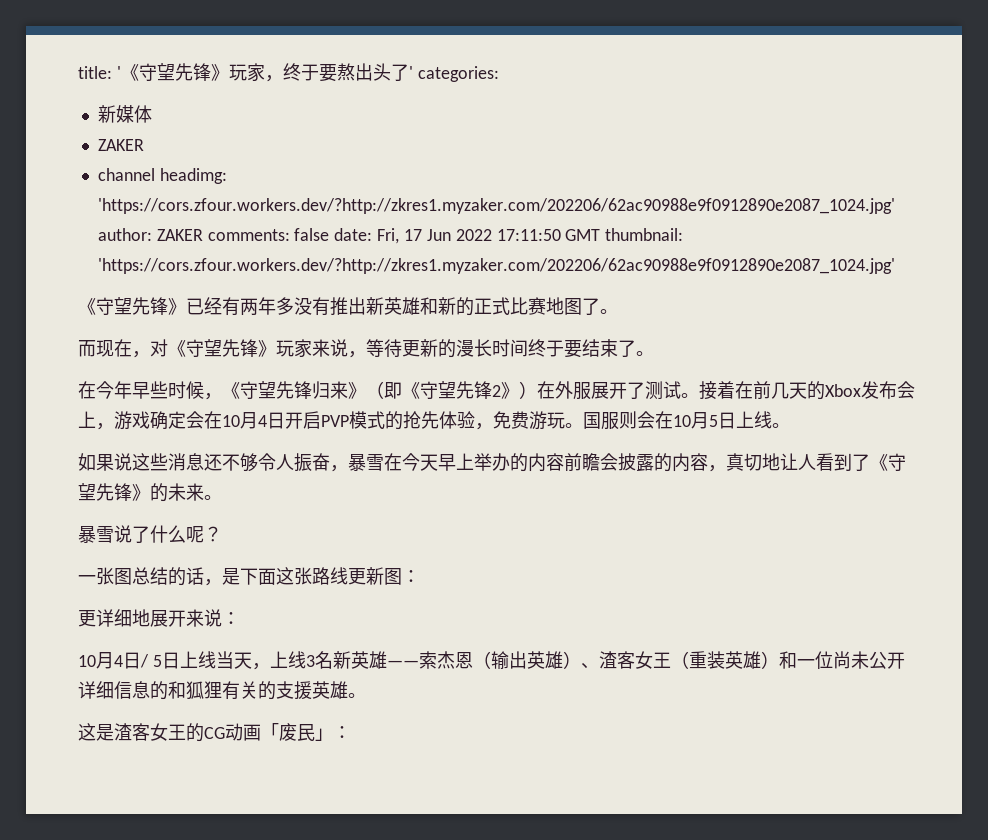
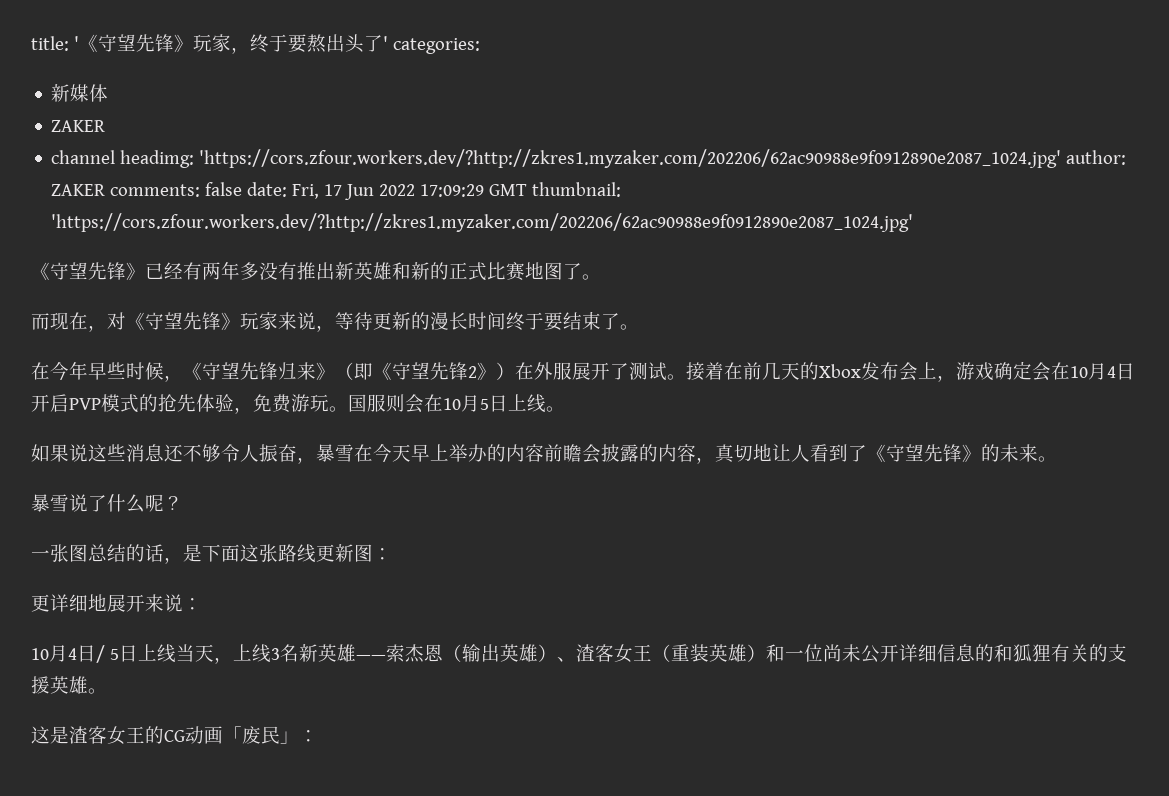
- channel headimg: 'https://cors.zfour.workers.dev/?http://zkres1.myzaker.com/202206/62ac90988e9f0912890e2087_1024.jpg' author: ZAKER comments: false date: Fri, 17 Jun 2022 17:11:50 GMT thumbnail: 'https://cors.zfour.workers.dev/?http://zkres1.myzaker.com/202206/62ac90988e9f0912890e2087_1024.jpg'
+ channel headimg: 'https://cors.zfour.workers.dev/?http://zkres1.myzaker.com/202206/62ac90988e9f0912890e2087_1024.jpg' author: ZAKER comments: false date: Fri, 17 Jun 2022 17:09:29 GMT thumbnail: 'https://cors.zfour.workers.dev/?http://zkres1.myzaker.com/202206/62ac90988e9f0912890e2087_1024.jpg'

